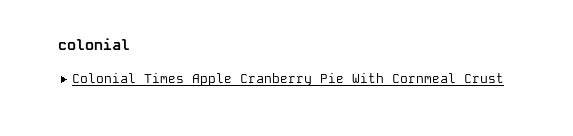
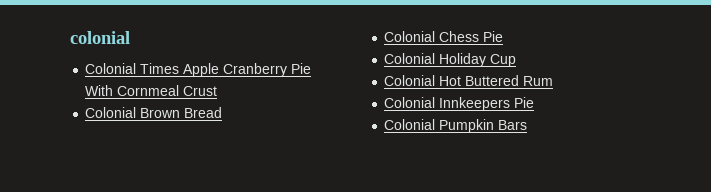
+ Colonial Brown Bread
+ Colonial Chess Pie
+ Colonial Holiday Cup
+ Colonial Hot Buttered Rum
+ Colonial Innkeepers Pie
+ Colonial Pumpkin Bars

